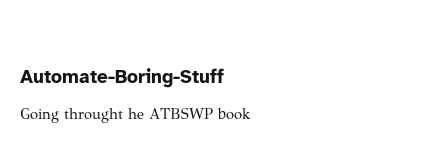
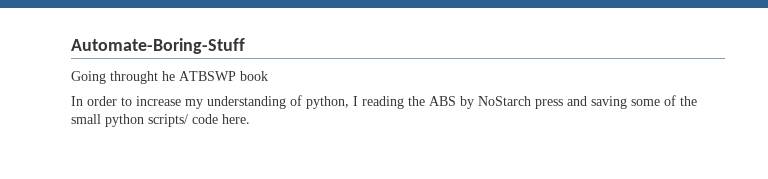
+ In order to increase my understanding of python, I reading the ABS by NoStarch press and saving some of the small python scripts/ code here.

